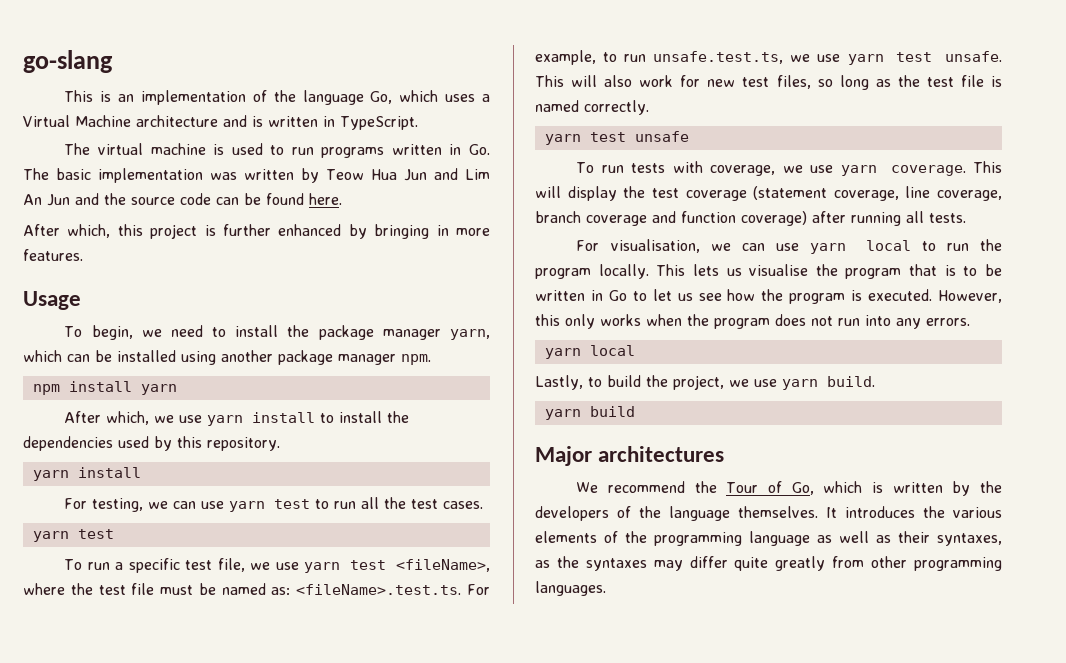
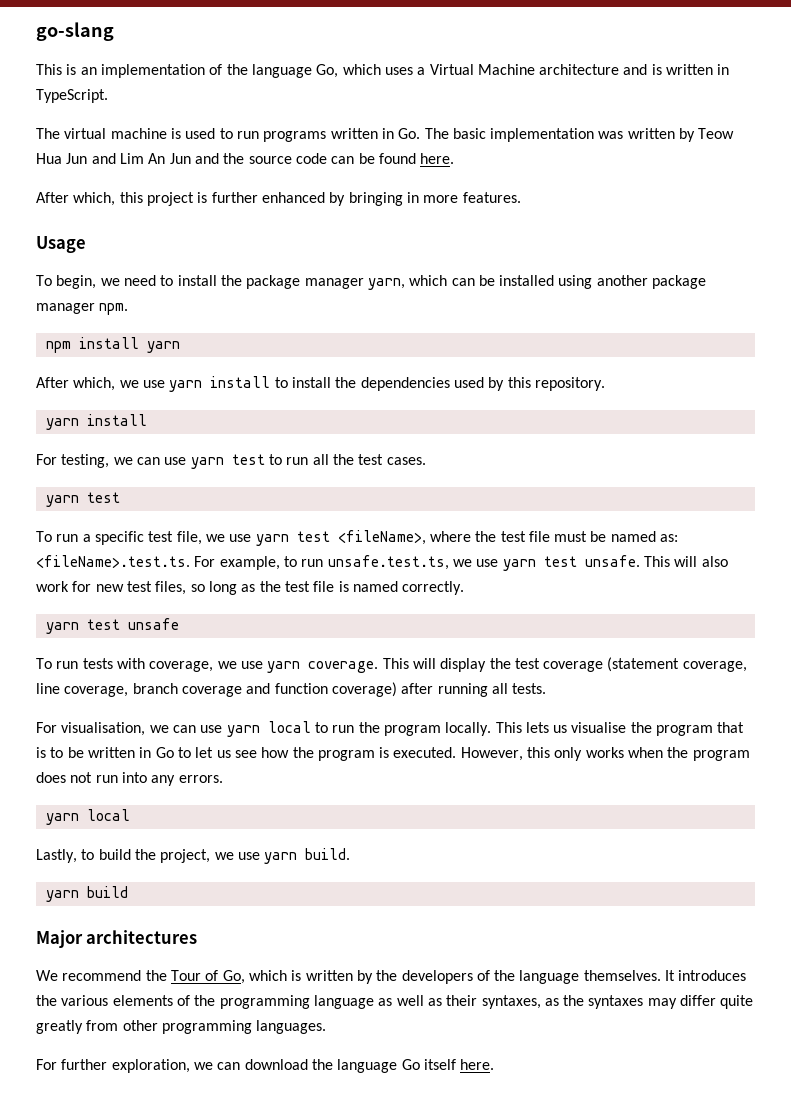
+ For further exploration, we can download the language Go itself here.

